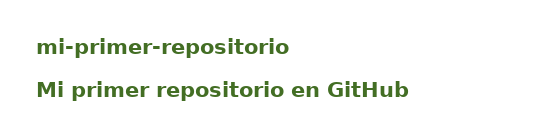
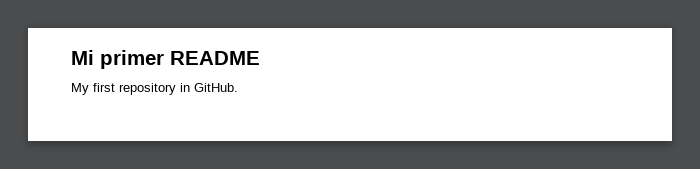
- mi-primer-repositorio
- Mi primer repositorio en GitHub
+ Mi primer README
+ My first repository in GitHub.

